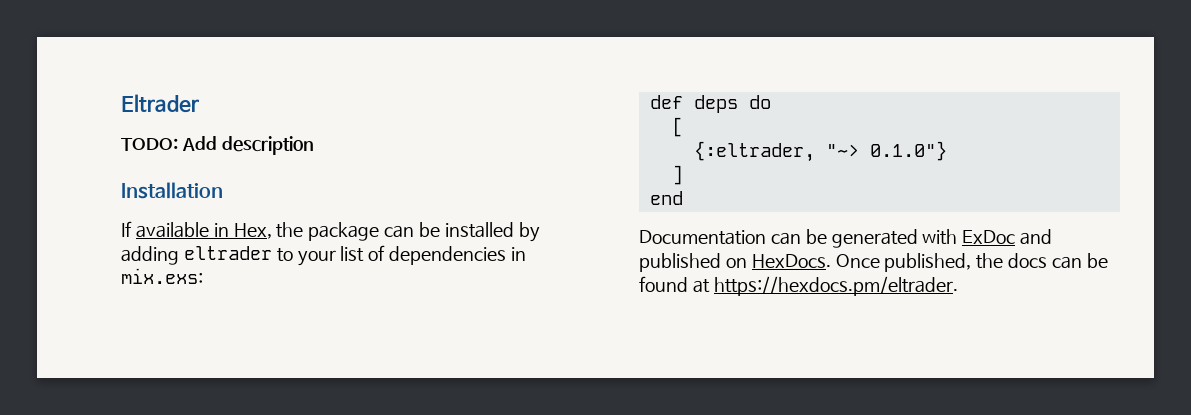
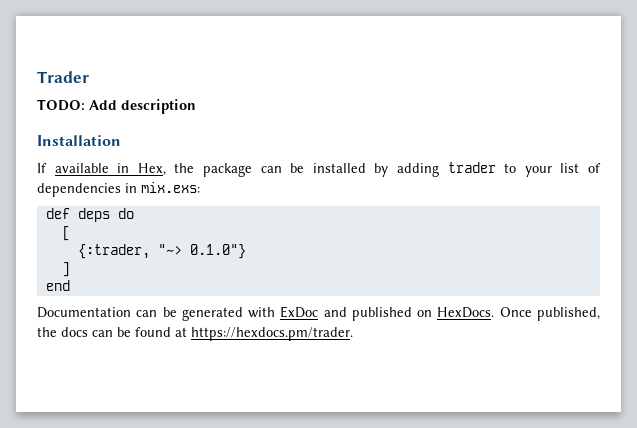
- Eltrader
+ Trader
- If available in Hex, the package can be installed by adding eltrader to your list of dependencies in mix.exs:
+ If available in Hex, the package can be installed by adding trader to your list of dependencies in mix.exs:
- {:eltrader, "~> 0.1.0"}
+ {:trader, "~> 0.1.0"}
- Once published, the docs can be found at https://hexdocs.pm/eltrader.
+ Once published, the docs can be found at https://hexdocs.pm/trader.

